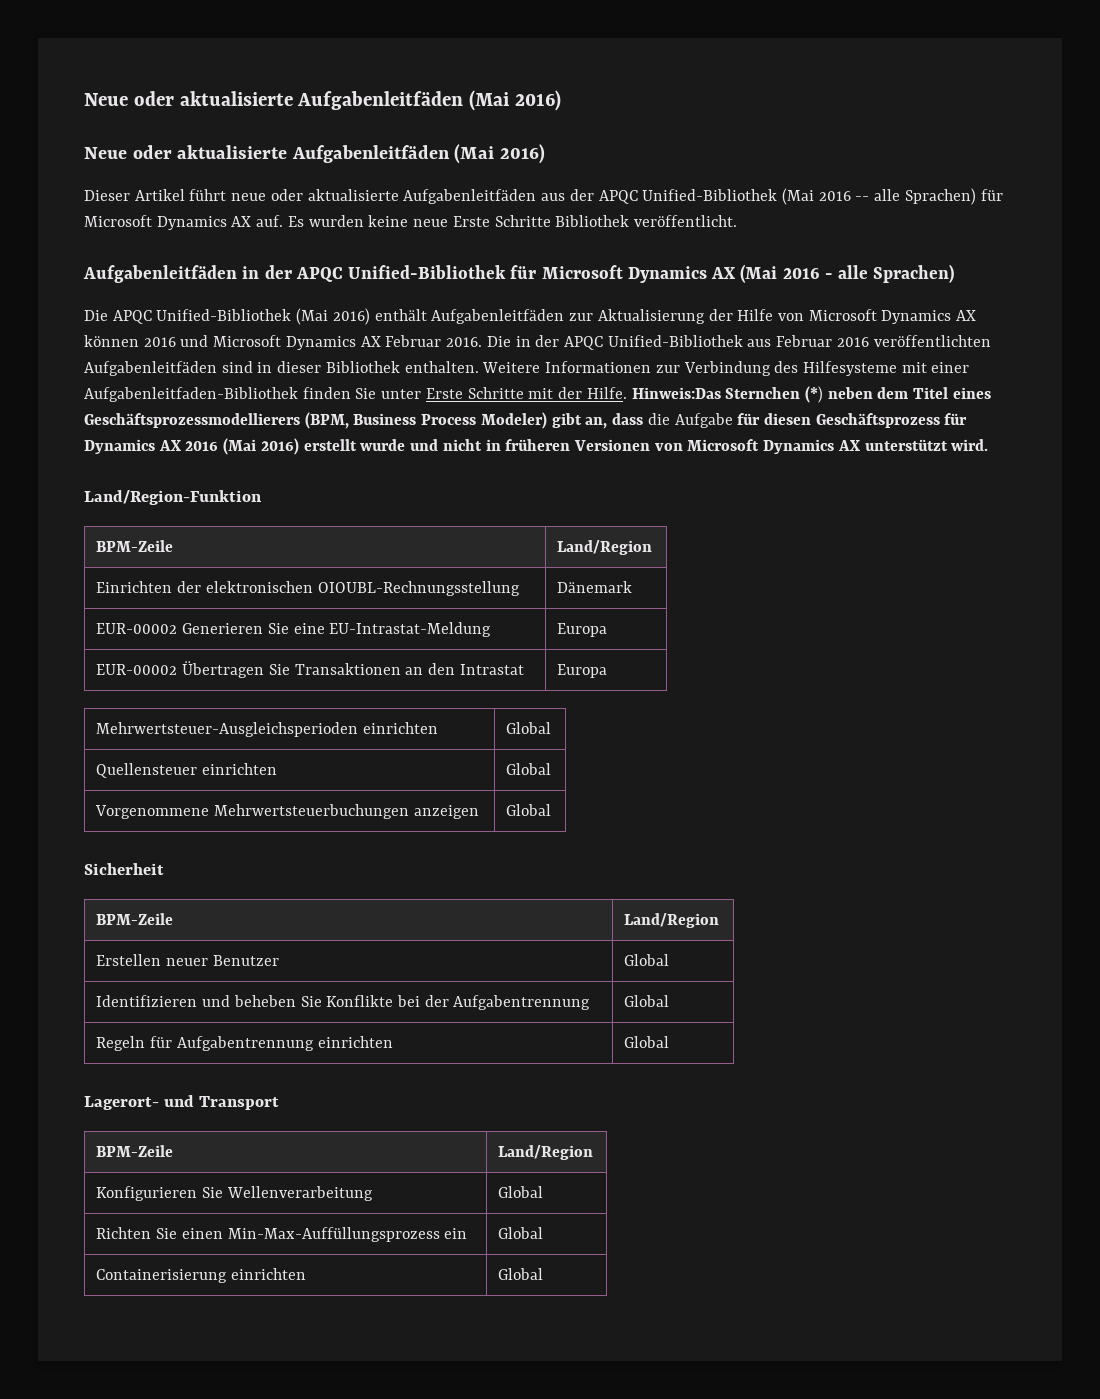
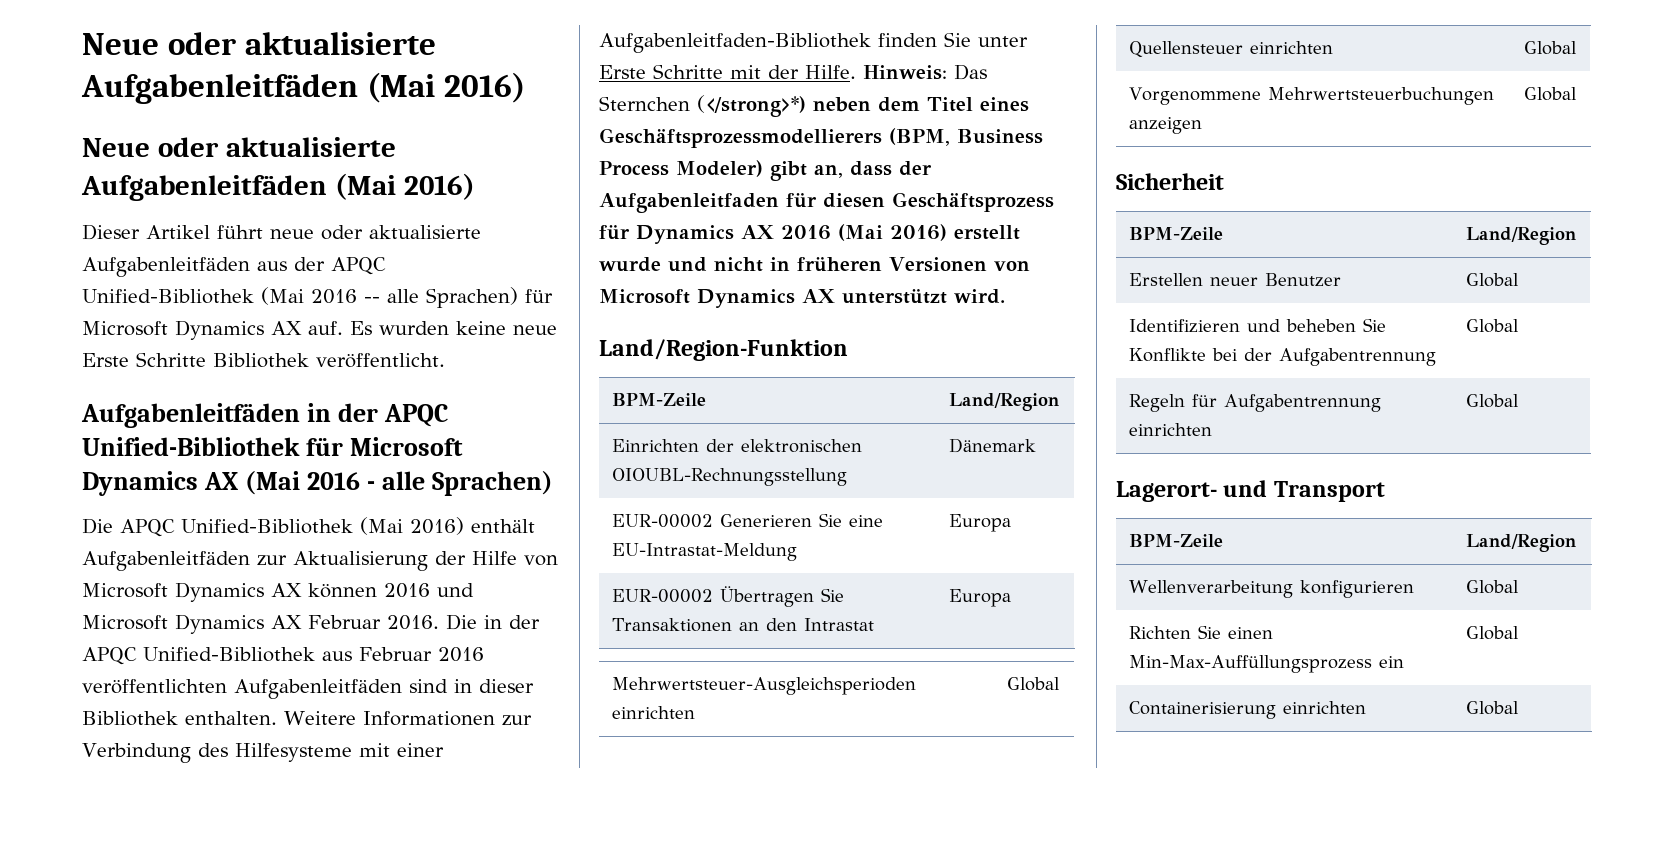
- Hinweis:Das Sternchen (*) neben dem Titel eines Geschäftsprozessmodellierers (BPM, Business Process Modeler) gibt an, dass die Aufgabe für diesen Geschäftsprozess für Dynamics AX 2016 (Mai 2016) erstellt wurde und nicht in früheren Versionen von Microsoft Dynamics AX unterstützt wird.
+ Hinweis: Das Sternchen (</strong>*) neben dem Titel eines Geschäftsprozessmodellierers (BPM, Business Process Modeler) gibt an, dass der Aufgabenleitfaden für diesen Geschäftsprozess für Dynamics AX 2016 (Mai 2016) erstellt wurde und nicht in früheren Versionen von Microsoft Dynamics AX unterstützt wird.
- Konfigurieren Sie Wellenverarbeitung | Global
+ Wellenverarbeitung konfigurieren | Global

